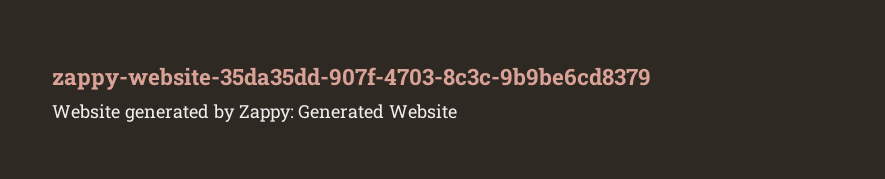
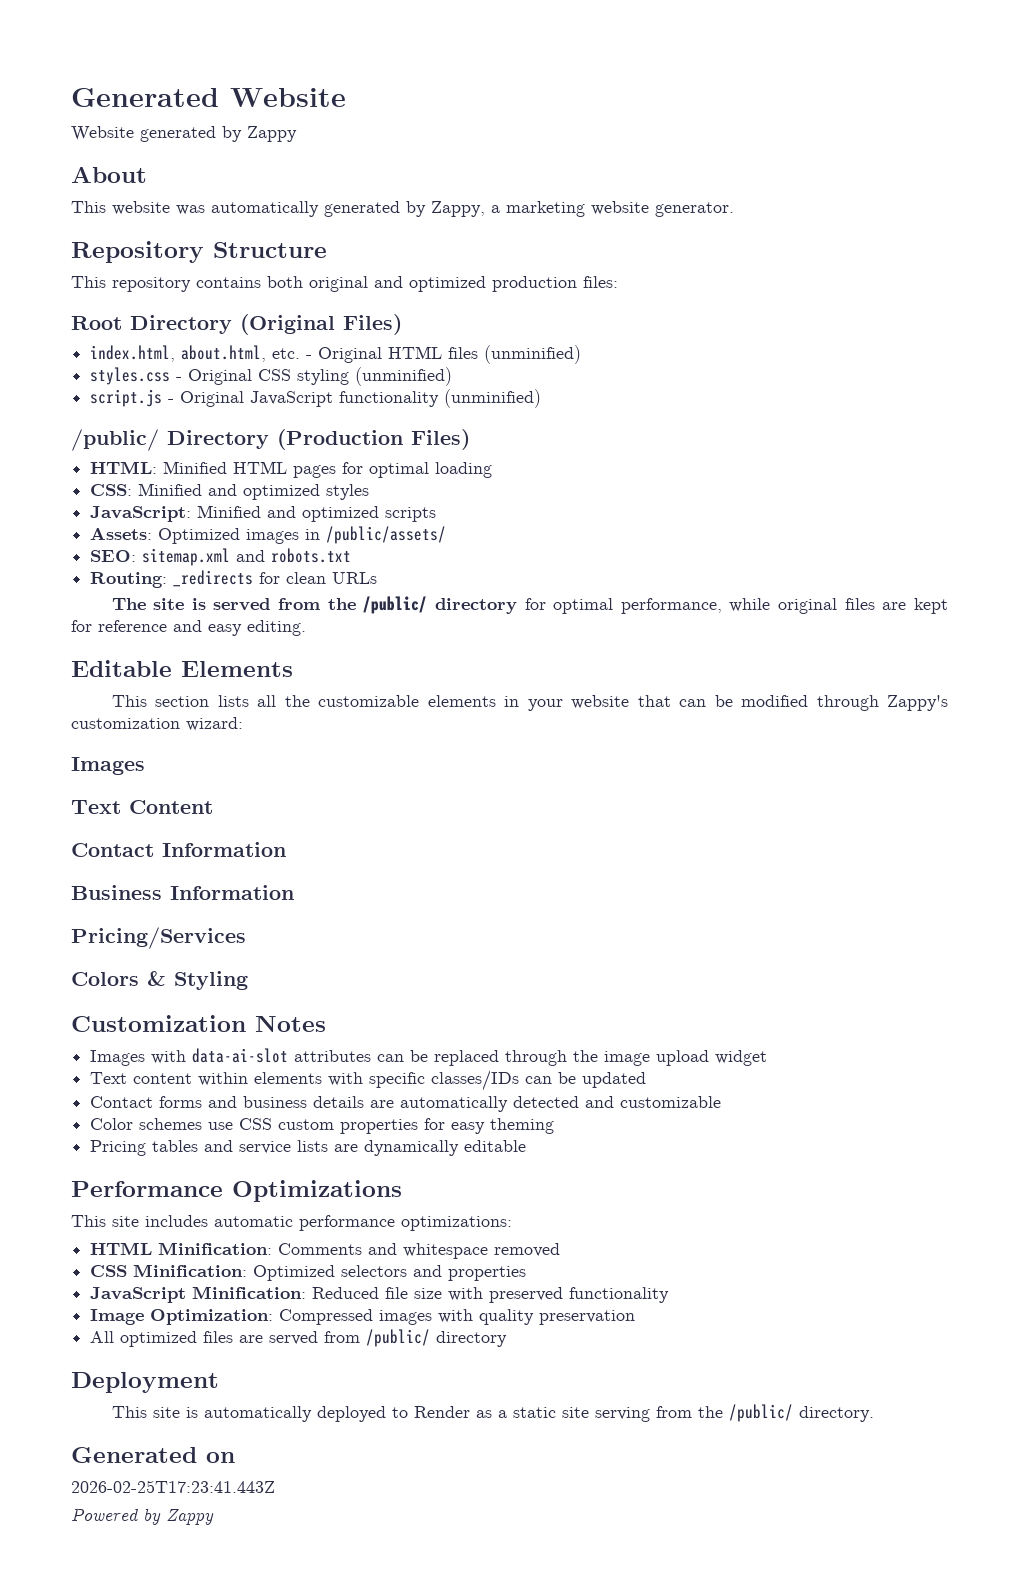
- zappy-website-35da35dd-907f-4703-8c3c-9b9be6cd8379
+ Generated Website
- Website generated by Zappy: Generated Website
+ Website generated by Zappy
+ About
+ This website was automatically generated by Zappy, a marketing website generator.
+ Repository Structure
+ This repository contains both original and optimized production files:
+ Root Directory (Original Files)
+ index.html, about.html, etc. - Original HTML files (unminified)
+ styles.css - Original CSS styling (unminified)
+ script.js - Original JavaScript functionality (unminified)
+ /public/ Directory (Production Files)
+ HTML: Minified HTML pages for optimal loading
+ CSS: Minified and optimized styles
+ JavaScript: Minified and optimized scripts
+ Assets: Optimized images in /public/assets/
+ SEO: sitemap.xml and robots.txt
+ Routing: _redirects for clean URLs
+ The site is served from the /public/ directory for optimal performance, while original files are kept for reference and easy editing.
+ Editable Elements
+ This section lists all the customizable elements in your website that can be modified through Zappy's customization wizard:
+ Images
+ Text Content
+ Contact Information
+ Business Information
+ Pricing/Services
+ Colors & Styling
+ Customization Notes
+ Images with data-ai-slot attributes can be replaced through the image upload widget
+ Text content within elements with specific classes/IDs can be updated
+ Contact forms and business details are automatically detected and customizable
+ Color schemes use CSS custom properties for easy theming
+ Pricing tables and service lists are dynamically editable
+ Performance Optimizations
+ This site includes automatic performance optimizations:
+ HTML Minification: Comments and whitespace removed
+ CSS Minification: Optimized selectors and properties
+ JavaScript Minification: Reduced file size with preserved functionality
+ Image Optimization: Compressed images with quality preservation
+ All optimized files are served from /public/ directory
+ Deployment
+ This site is automatically deployed to Render as a static site serving from the /public/ directory.
+ Generated on
+ 2026-02-25T17:23:41.443Z
+ Powered by Zappy

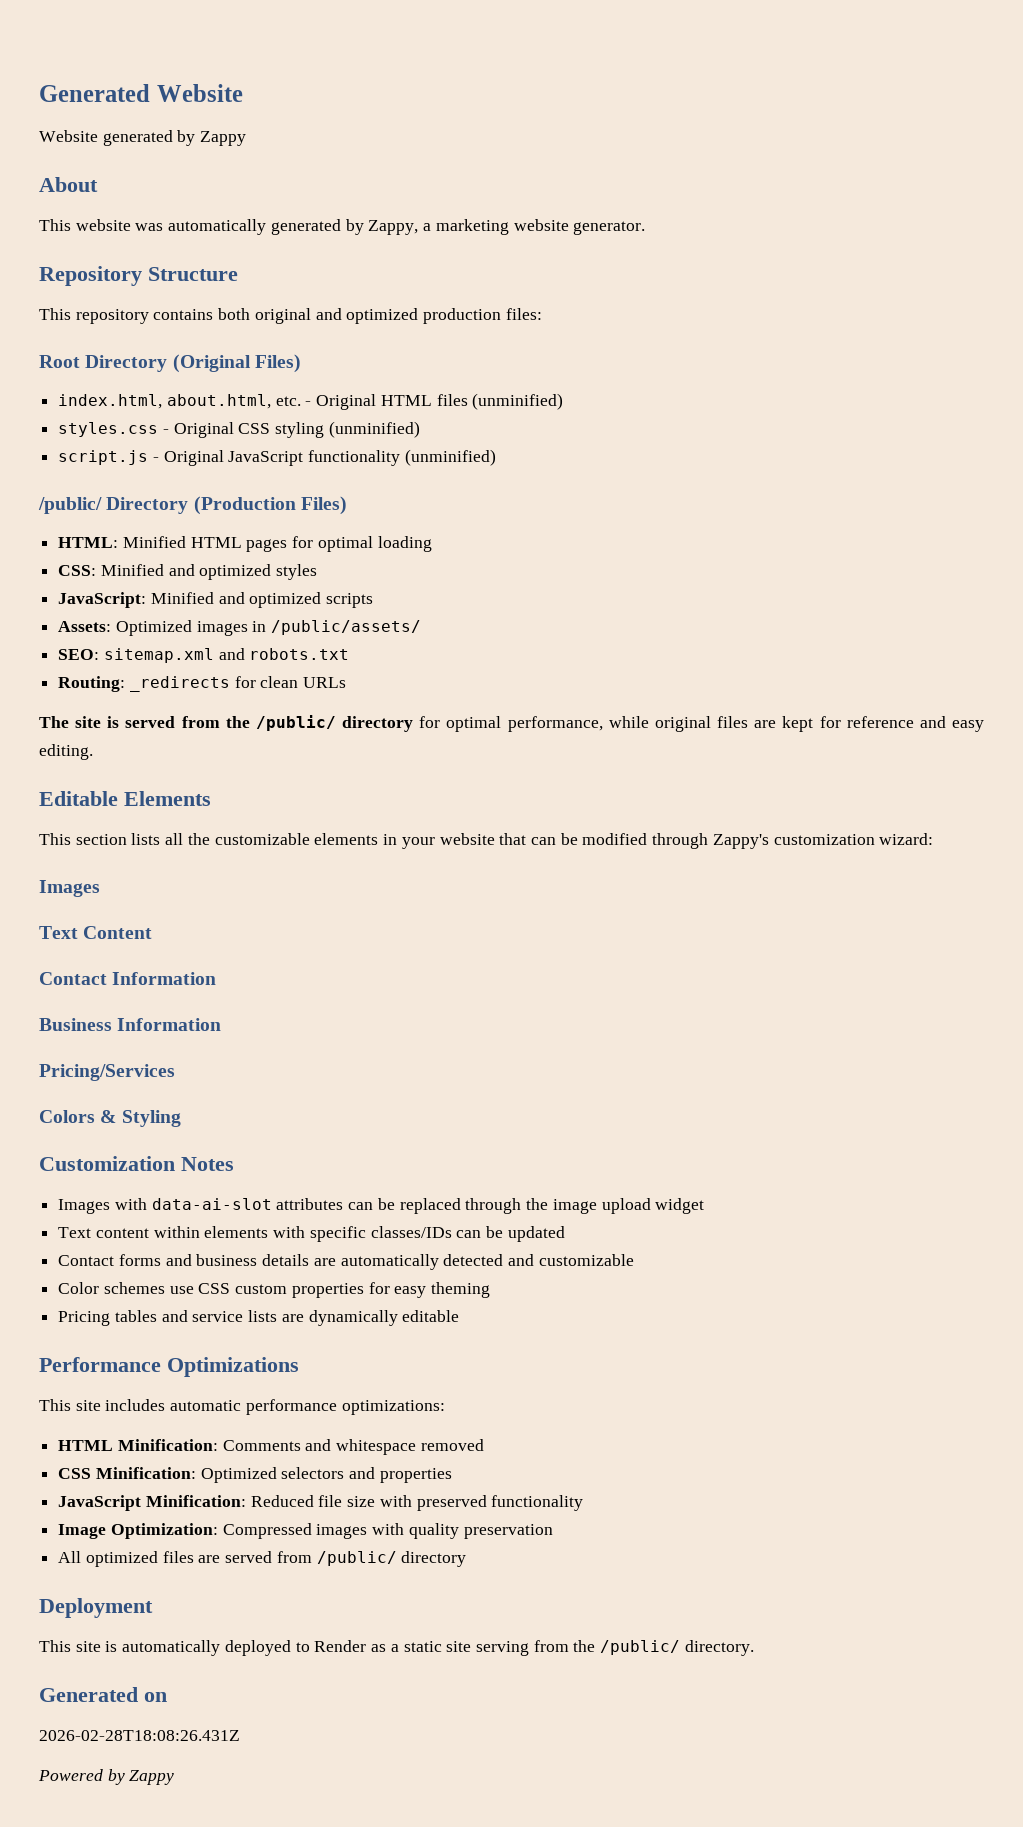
- 2026-02-25T17:23:41.443Z
+ 2026-02-28T18:08:26.431Z

